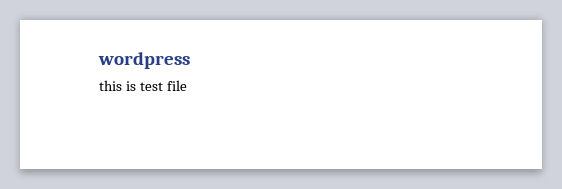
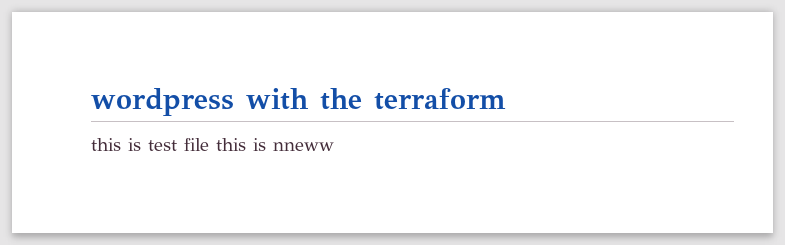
- wordpress
+ wordpress with the terraform
- this is test file
+ this is test file this is nneww

